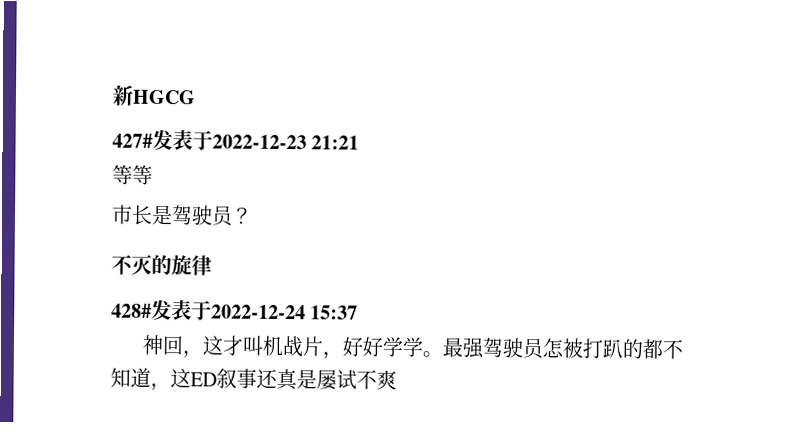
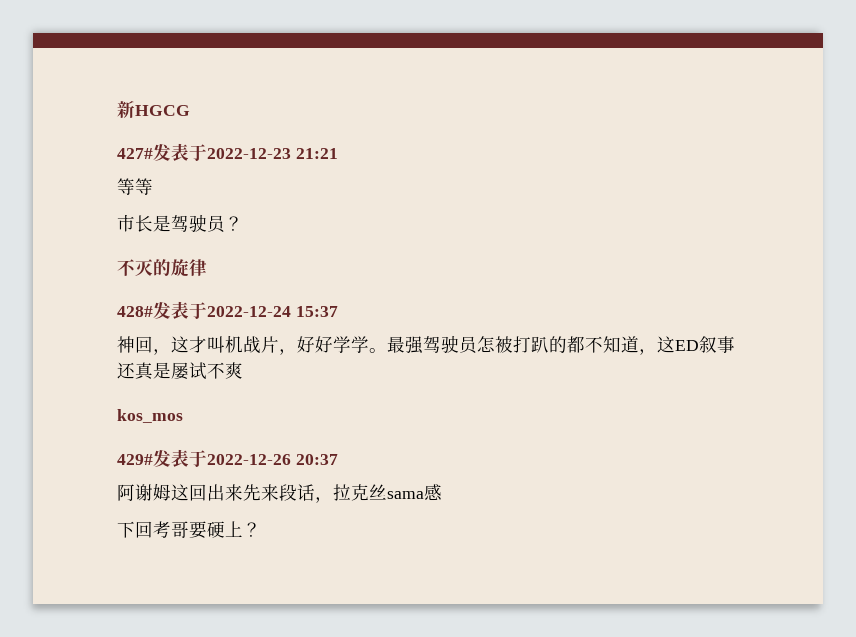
+ kos_mos
+ 429#发表于2022-12-26 20:37
+ 阿谢姆这回出来先来段话，拉克丝sama感
+ 下回考哥要硬上？

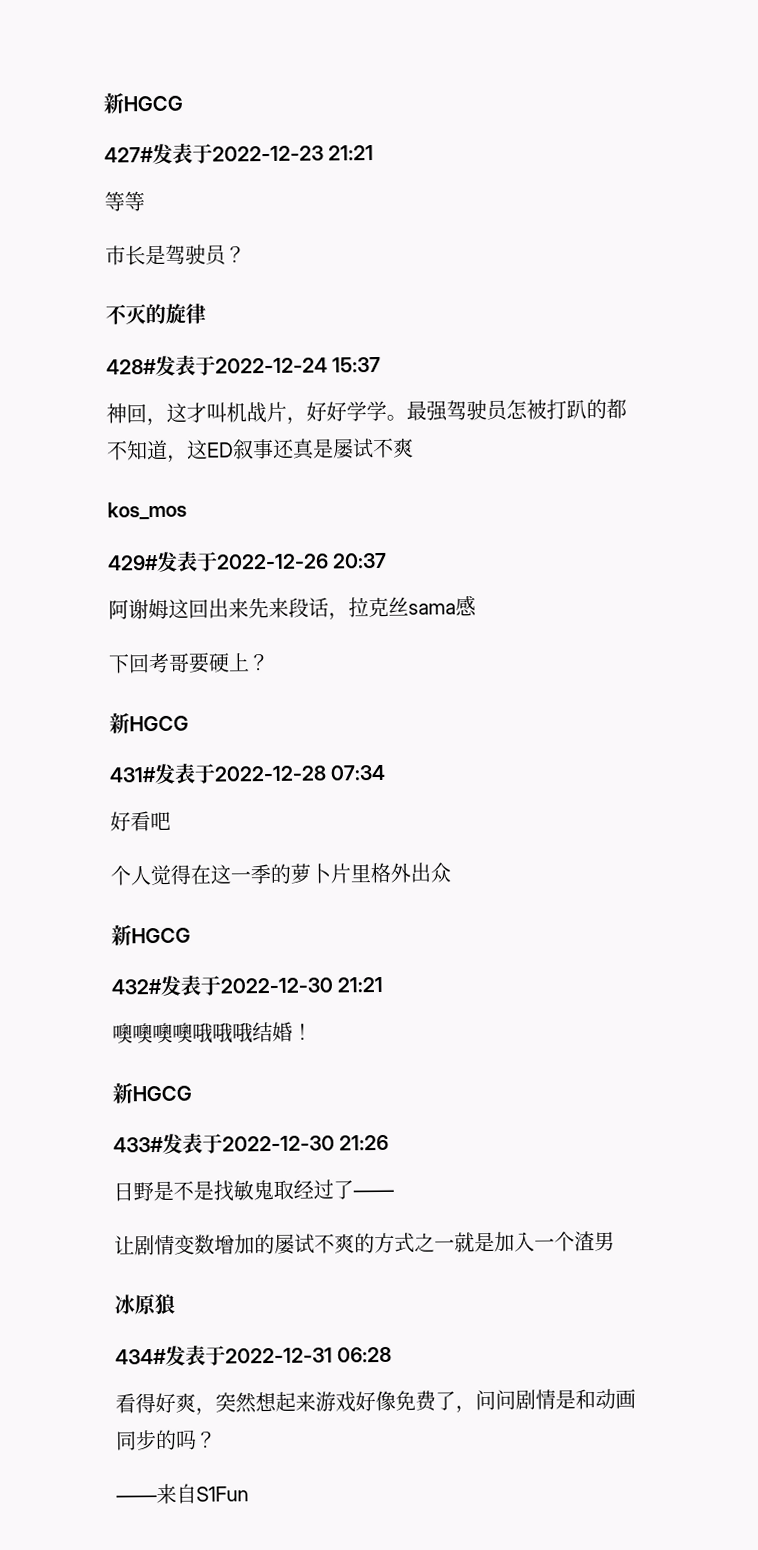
  下回考哥要硬上？
+ 新HGCG
+ 431#发表于2022-12-28 07:34
+ 好看吧
+ 个人觉得在这一季的萝卜片里格外出众
+ 新HGCG
+ 432#发表于2022-12-30 21:21
+ 噢噢噢噢哦哦哦结婚！
+ 新HGCG
+ 433#发表于2022-12-30 21:26
+ 日野是不是找敏鬼取经过了——
+ 让剧情变数增加的屡试不爽的方式之一就是加入一个渣男
+ 冰原狼
+ 434#发表于2022-12-31 06:28
+ 看得好爽，突然想起来游戏好像免费了，问问剧情是和动画同步的吗？
+ ——来自S1Fun

